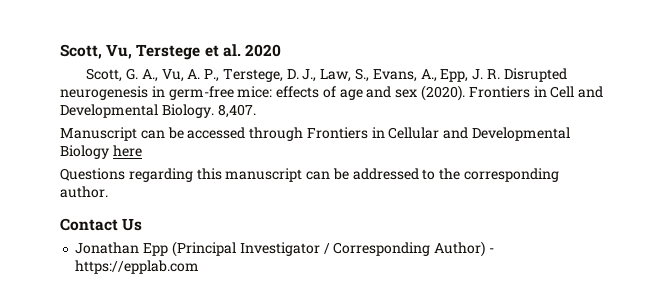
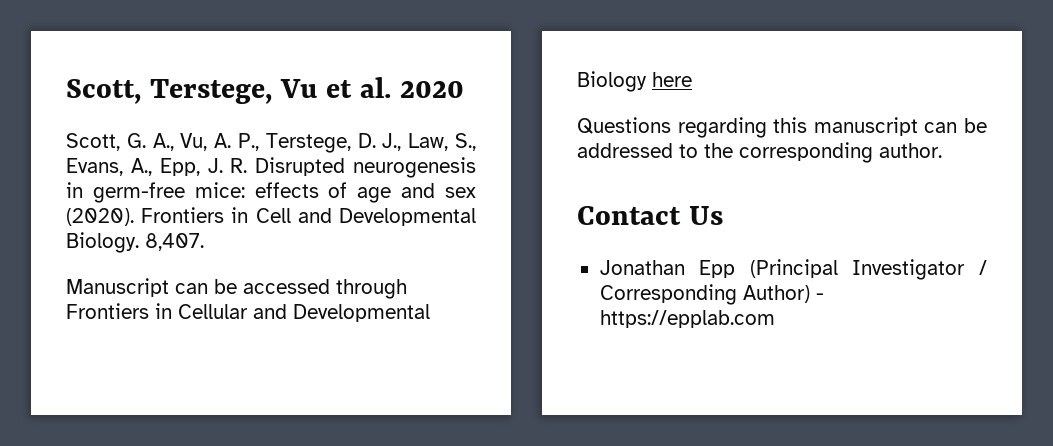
- Scott, Vu, Terstege et al. 2020
+ Scott, Terstege, Vu et al. 2020

